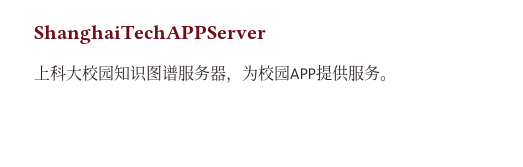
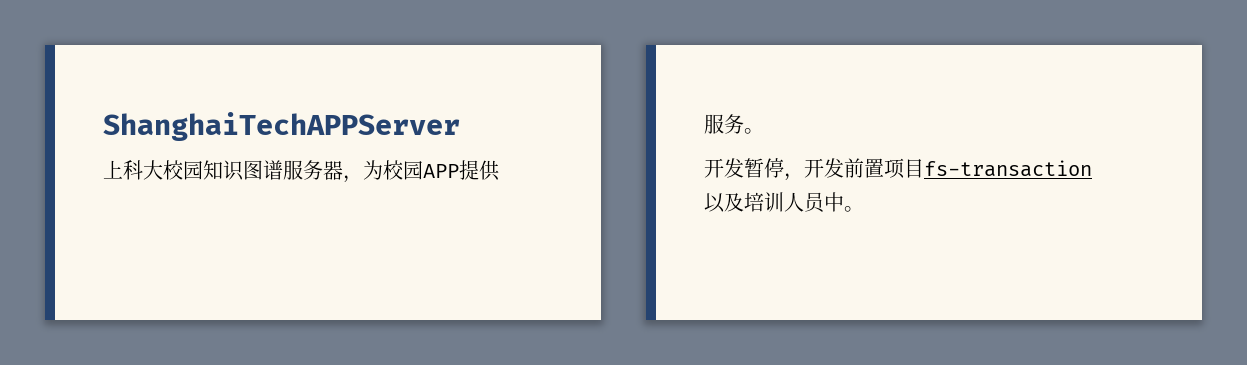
+ 开发暂停，开发前置项目fs-transaction以及培训人员中。

